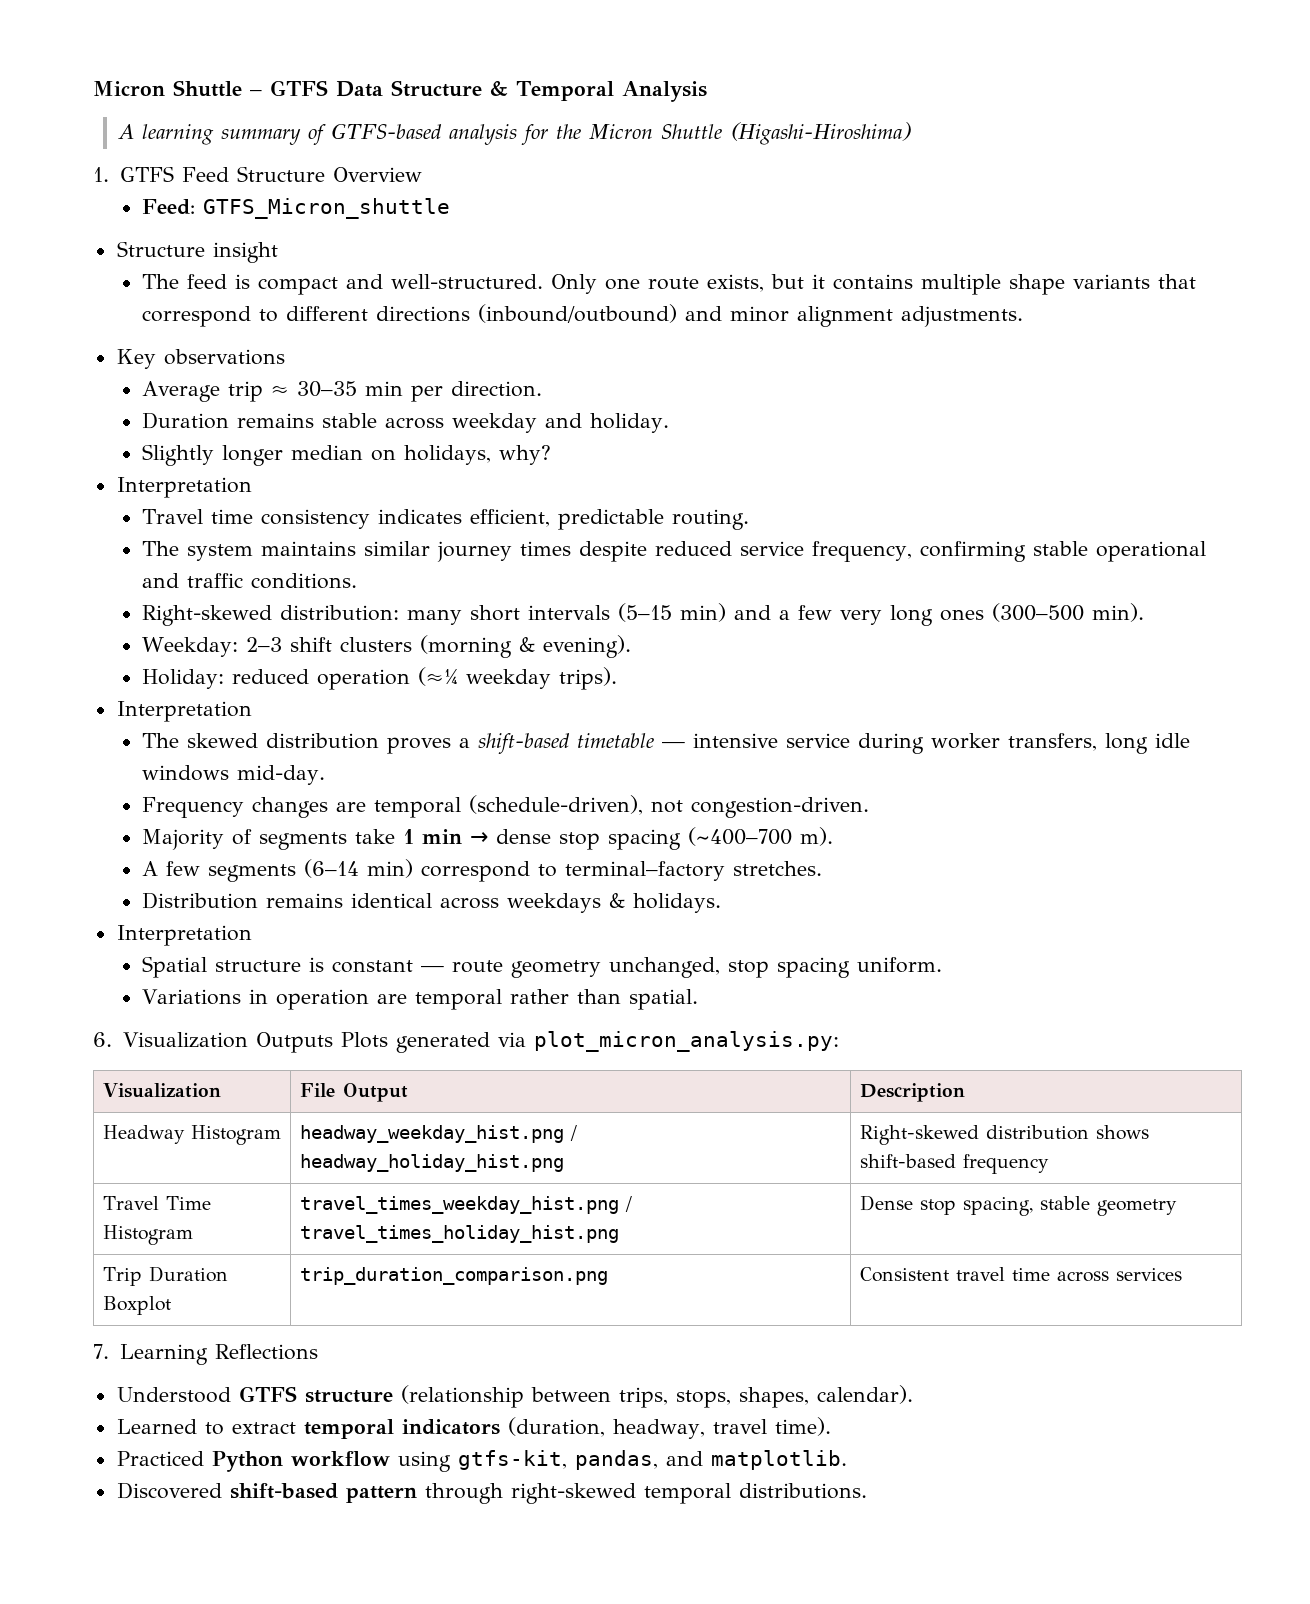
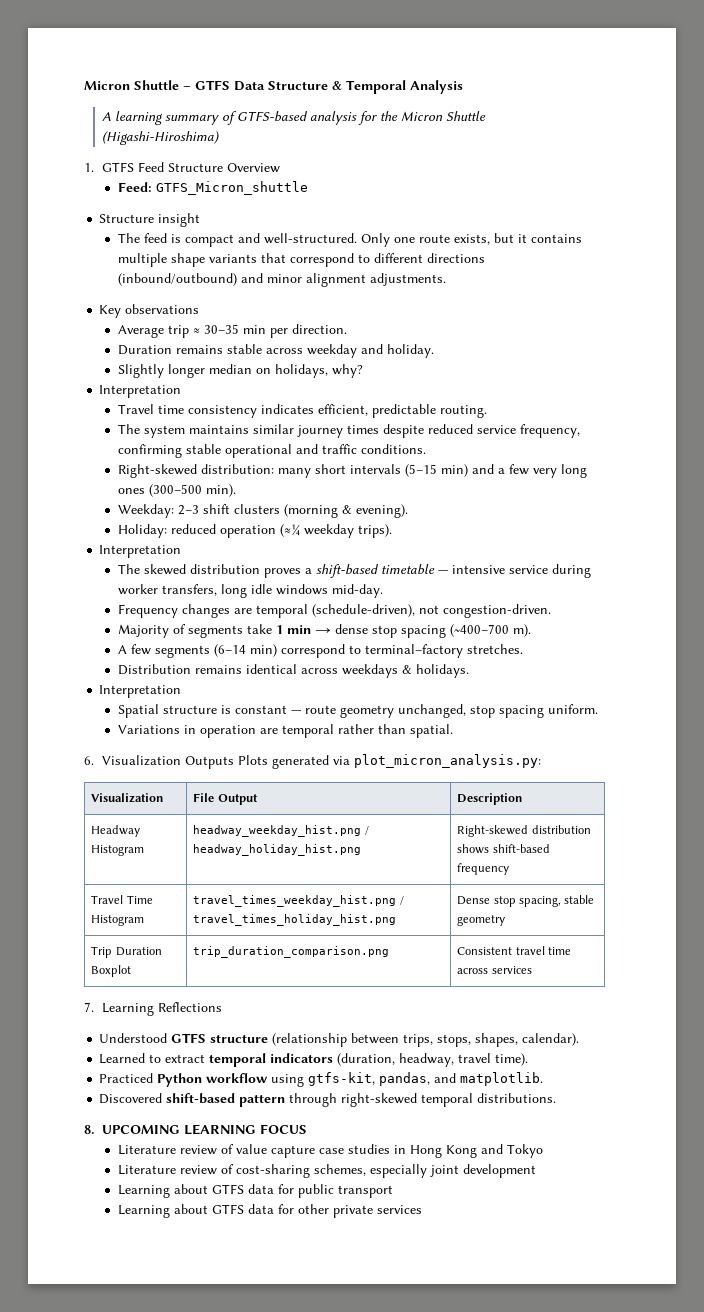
+ 8. UPCOMING LEARNING FOCUS
+ Literature review of value capture case studies in Hong Kong and Tokyo
+ Literature review of cost-sharing schemes, especially joint development
+ Learning about GTFS data for public transport
+ Learning about GTFS data for other private services

